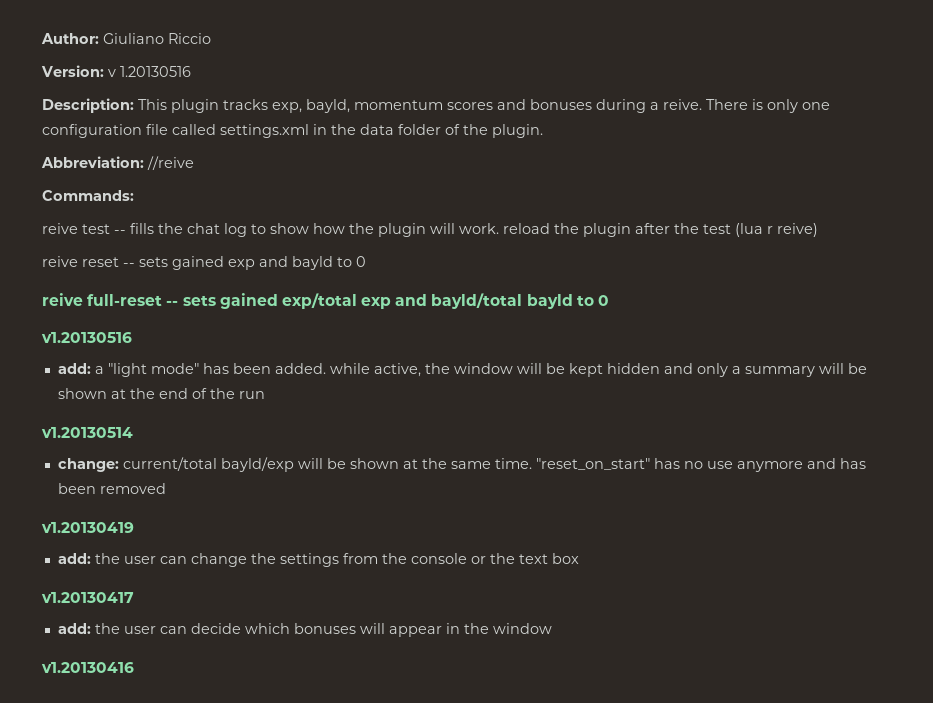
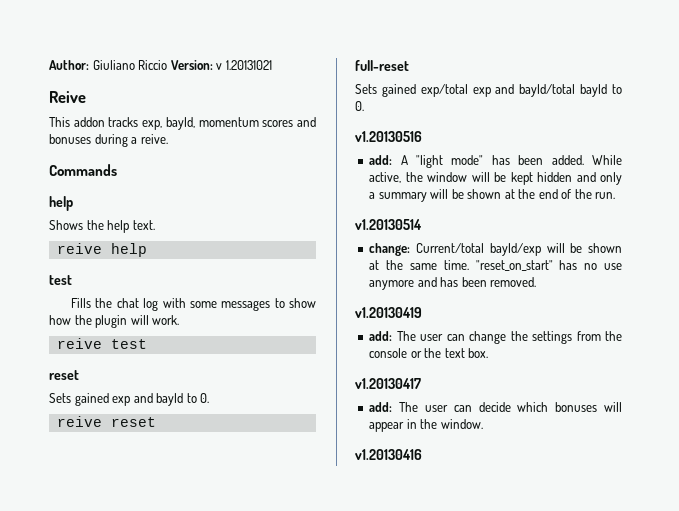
- Author: Giuliano Riccio
- Version: v 1.20130516
- Description: This plugin tracks exp, bayld, momentum scores and bonuses during a reive. There is only one configuration file called settings.xml in the data folder of the plugin.
- Abbreviation: //reive
- Commands:
- reive test -- fills the chat log to show how the plugin will work. reload the plugin after the test (lua r reive)
- reive reset -- sets gained exp and bayld to 0
- reive full-reset -- sets gained exp/total exp and bayld/total bayld to 0
+ Author: Giuliano Riccio Version: v 1.20131021
+ Reive
+ This addon tracks exp, bayld, momentum scores and bonuses during a reive.
+ Commands
+ help
+ Shows the help text.
+ reive help
+ test
+ Fills the chat log with some messages to show how the plugin will work.
+ reive test
+ reset
+ Sets gained exp and bayld to 0.
+ reive reset
+ full-reset
+ Sets gained exp/total exp and bayld/total bayld to 0.
- add: a "light mode" has been added. while active, the window will be kept hidden and only a summary will be shown at the end of the run
+ add: A "light mode" has been added. While active, the window will be kept hidden and only a summary will be shown at the end of the run.
- change: current/total bayld/exp will be shown at the same time.
+ change: Current/total bayld/exp will be shown at the same time.
- "reset_on_start" has no use anymore and has been removed
+ "reset_on_start" has no use anymore and has been removed.
- add: the user can change the settings from the console or the text box
+ add: The user can change the settings from the console or the text box.
- add: the user can decide which bonuses will appear in the window
+ add: The user can decide which bonuses will appear in the window.

